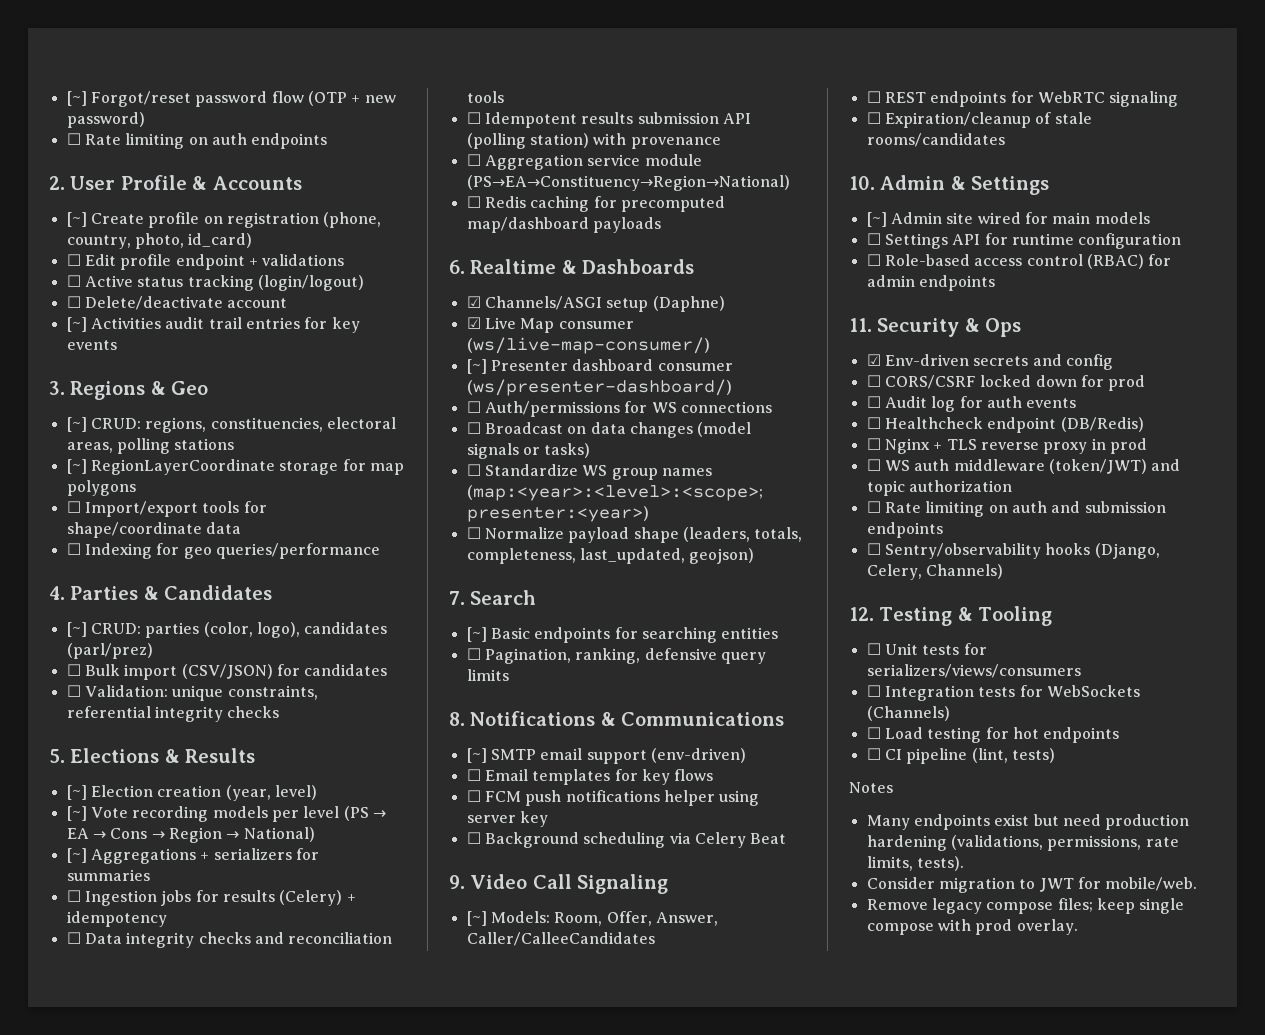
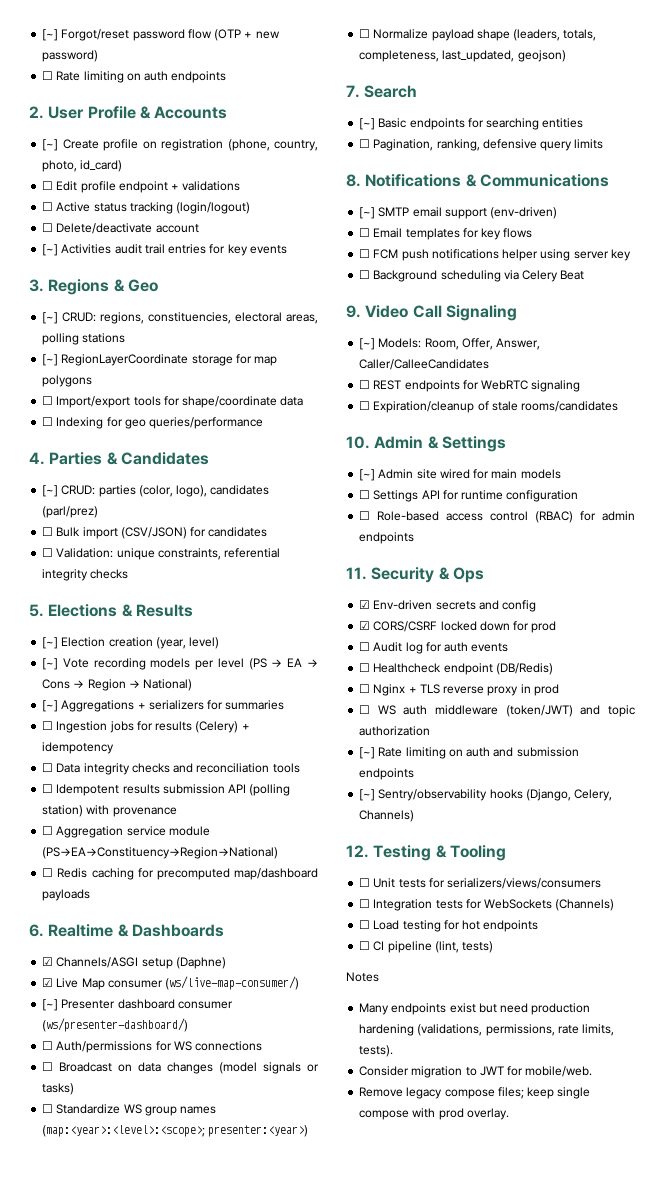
- ☐ CORS/CSRF locked down for prod
+ ☑ CORS/CSRF locked down for prod
- ☐ Rate limiting on auth and submission endpoints
+ [~] Rate limiting on auth and submission endpoints
- ☐ Sentry/observability hooks (Django, Celery, Channels)
+ [~] Sentry/observability hooks (Django, Celery, Channels)

